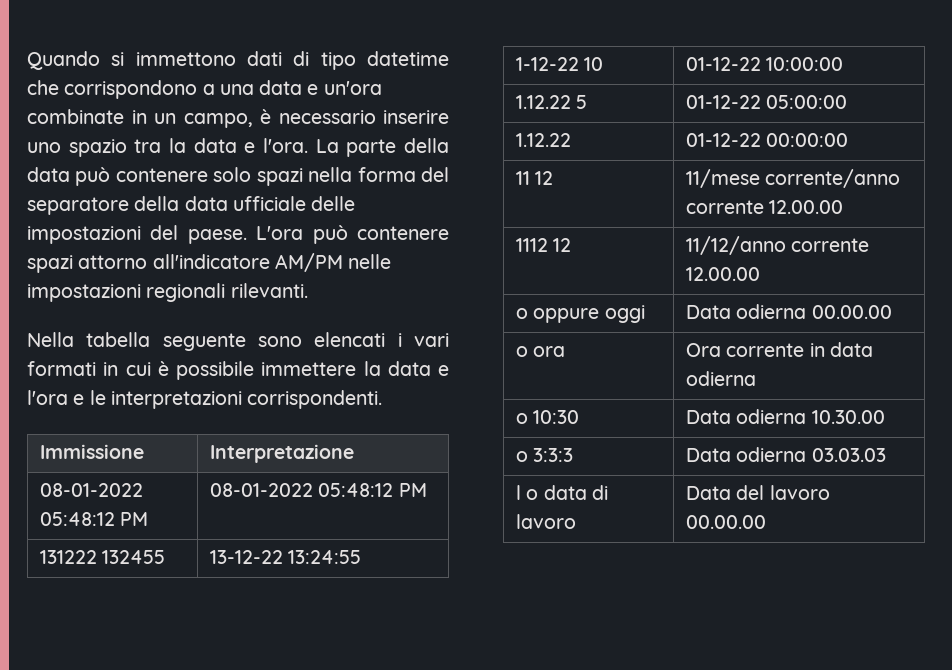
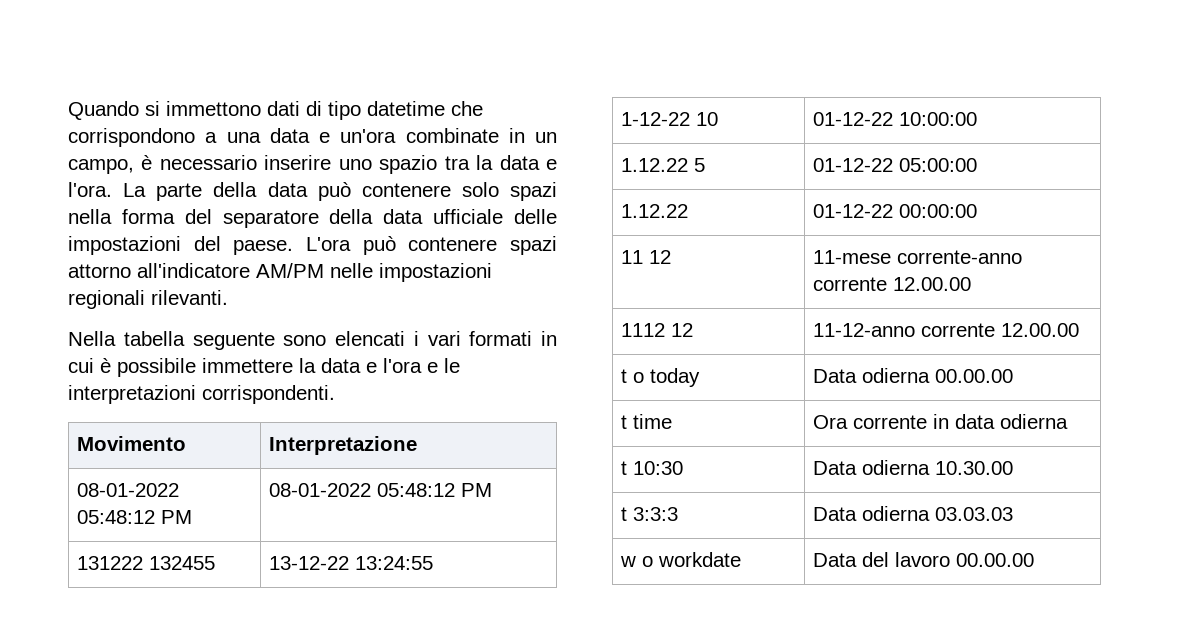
- Immissione | Interpretazione
+ Movimento | Interpretazione
- 11 12 | 11/mese corrente/anno corrente 12.00.00
+ 11 12 | 11-mese corrente-anno corrente 12.00.00
- 1112 12 | 11/12/anno corrente 12.00.00
- o oppure oggi | Data odierna 00.00.00
+ 1112 12 | 11-12-anno corrente 12.00.00
+ t o today | Data odierna 00.00.00
- o ora | Ora corrente in data odierna
+ t time | Ora corrente in data odierna
- o 10:30 | Data odierna 10.30.00
+ t 10:30 | Data odierna 10.30.00
- o 3:3:3 | Data odierna 03.03.03
+ t 3:3:3 | Data odierna 03.03.03
- l o data di lavoro | Data del lavoro 00.00.00
+ w o workdate | Data del lavoro 00.00.00

